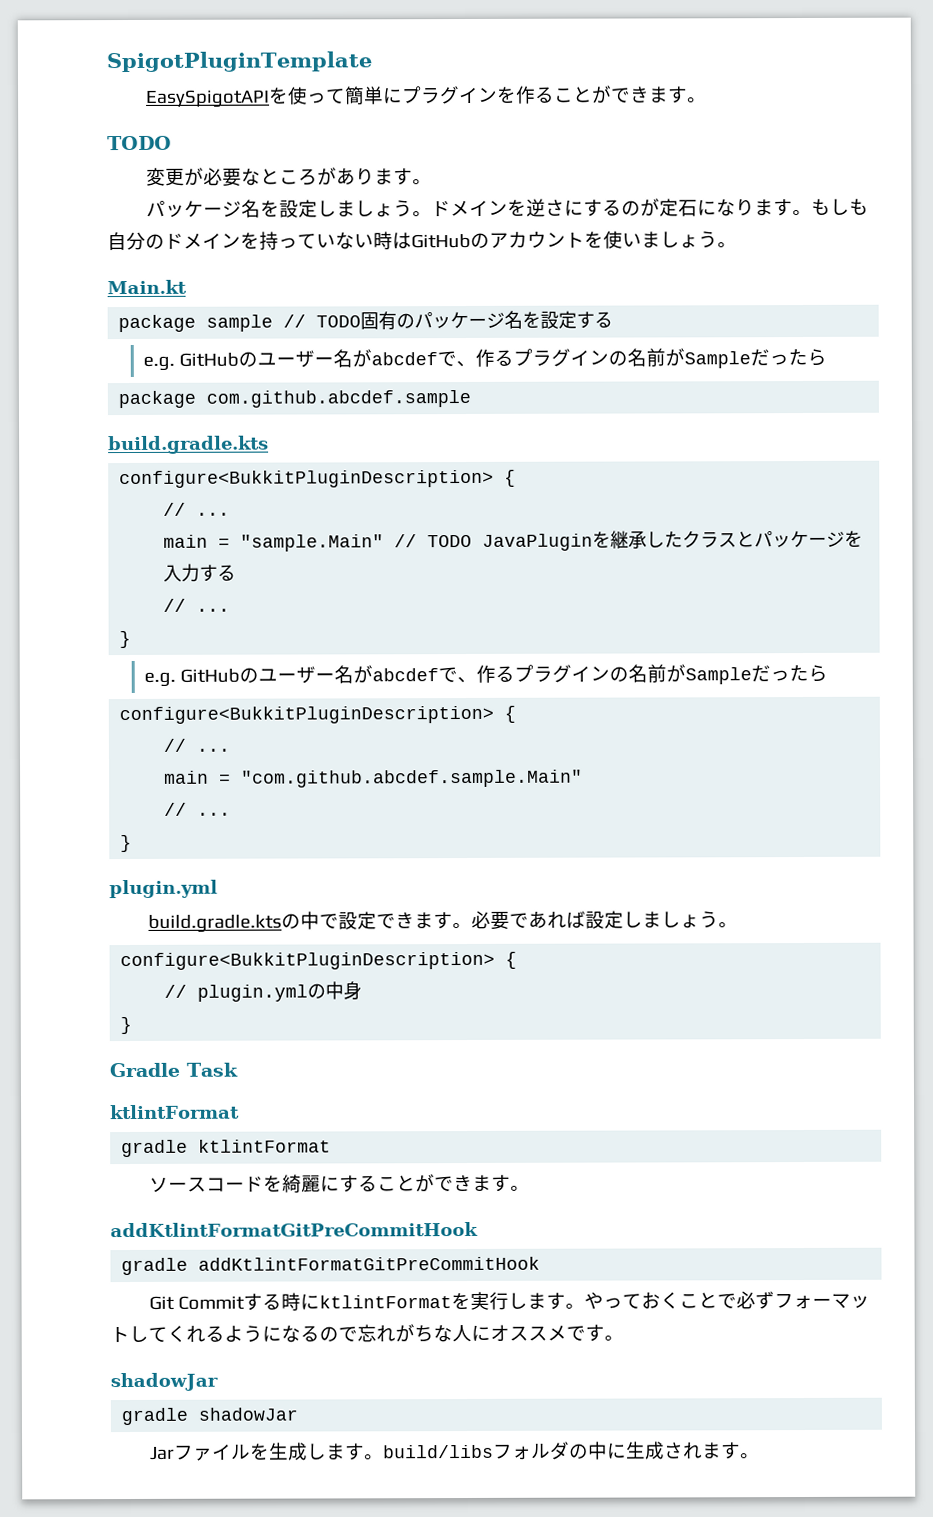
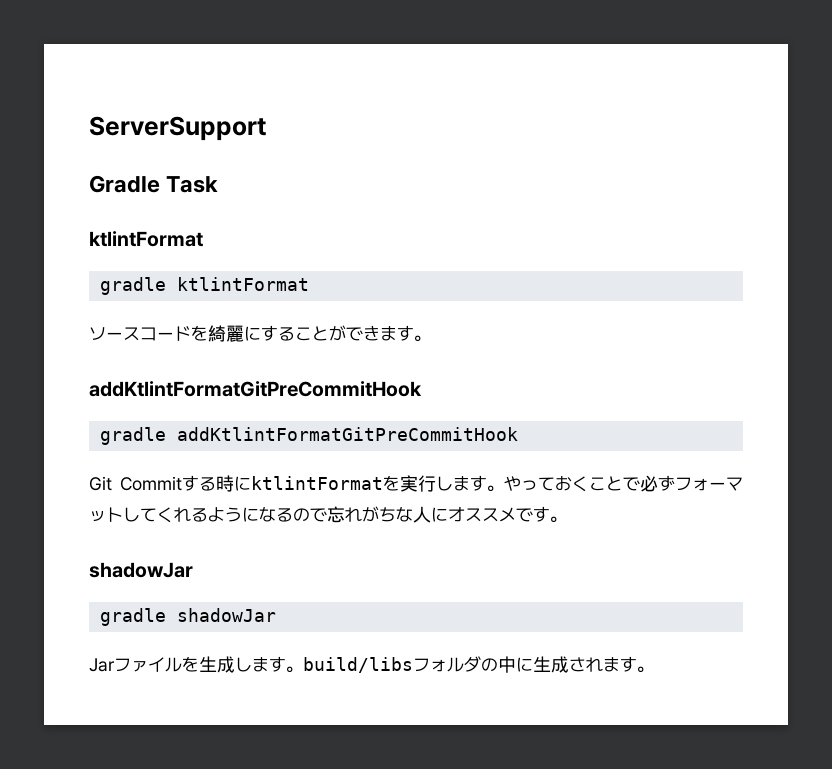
- SpigotPluginTemplate
- EasySpigotAPIを使って簡単にプラグインを作ることができます。
- TODO
- 変更が必要なところがあります。
- パッケージ名を設定しましょう。ドメインを逆さにするのが定石になります。もしも自分のドメインを持っていない時はGitHubのアカウントを使いましょう。
- Main.kt
- package sample // TODO固有のパッケージ名を設定する
- e.g. GitHubのユーザー名がabcdefで、作るプラグインの名前がSampleだったら
- package com.github.abcdef.sample
- build.gradle.kts
- configure<BukkitPluginDescription> {
- // ...
- main = "sample.Main" // TODO JavaPluginを継承したクラスとパッケージを入力する
- // ...
- }
- e.g. GitHubのユーザー名がabcdefで、作るプラグインの名前がSampleだったら
- configure<BukkitPluginDescription> {
- // ...
- main = "com.github.abcdef.sample.Main"
- // ...
- }
- plugin.yml
- build.gradle.ktsの中で設定できます。必要であれば設定しましょう。
- configure<BukkitPluginDescription> {
- // plugin.ymlの中身
- }
+ ServerSupport

